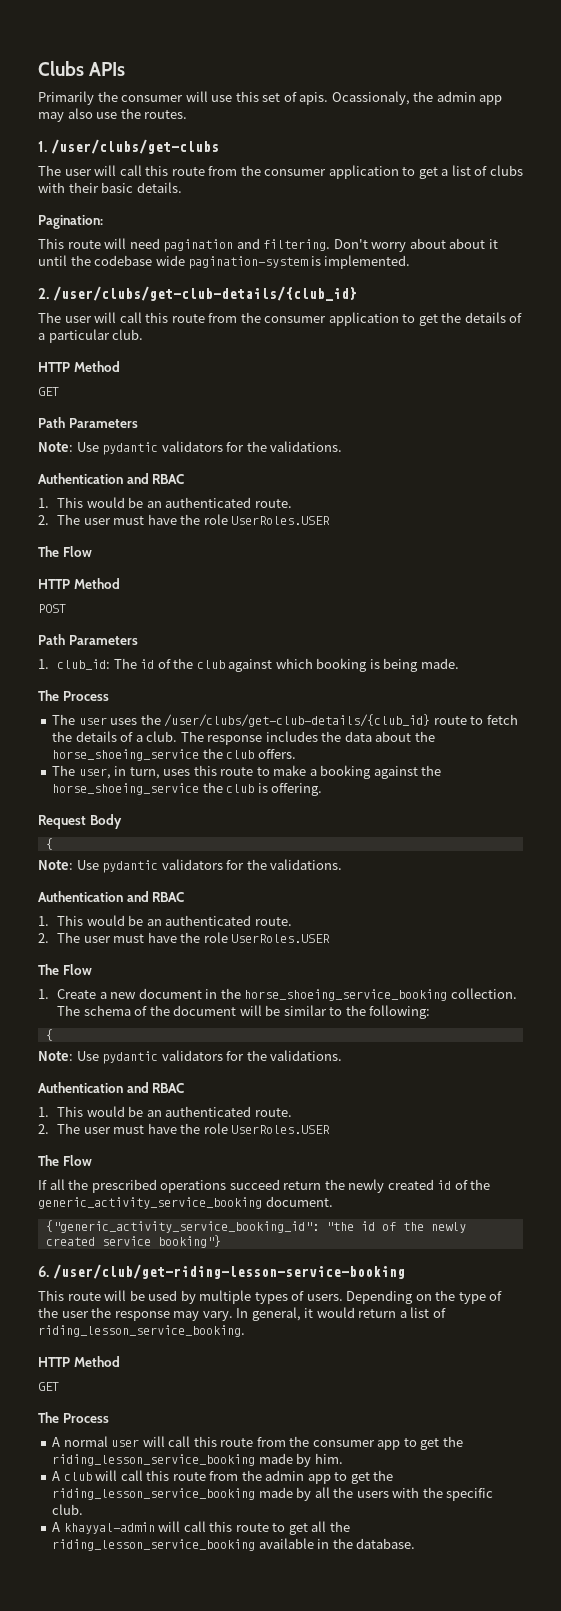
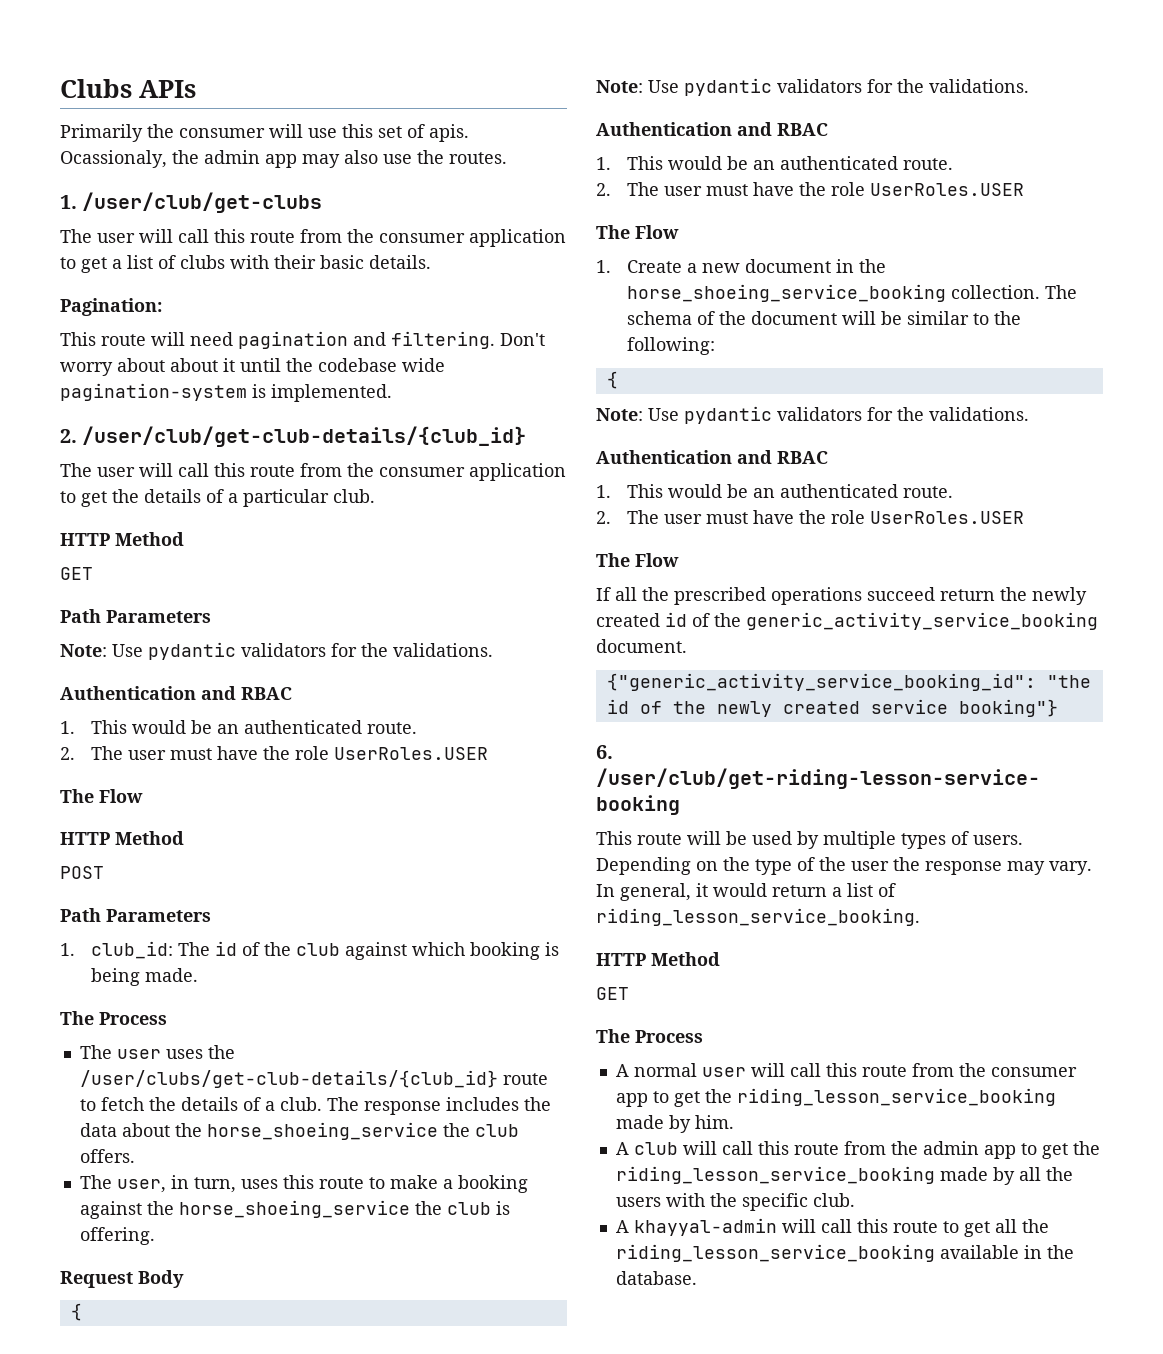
- 1. /user/clubs/get-clubs
+ 1. /user/club/get-clubs
- 2. /user/clubs/get-club-details/{club_id}
+ 2. /user/club/get-club-details/{club_id}

